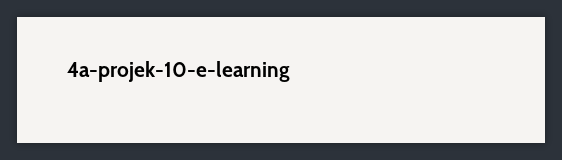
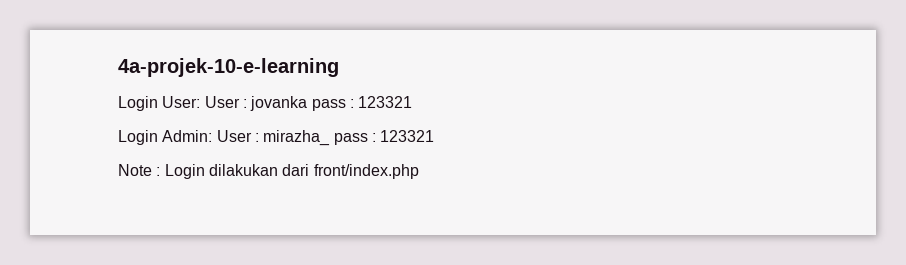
+ Login User: User : jovanka pass : 123321
+ Login Admin: User : mirazha_ pass : 123321
+ Note : Login dilakukan dari front/index.php

